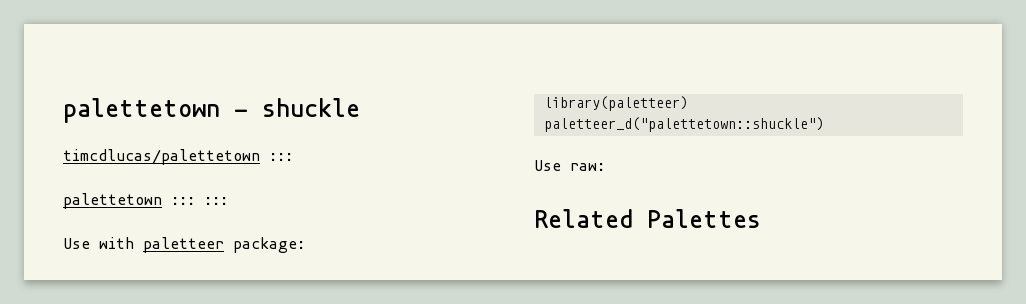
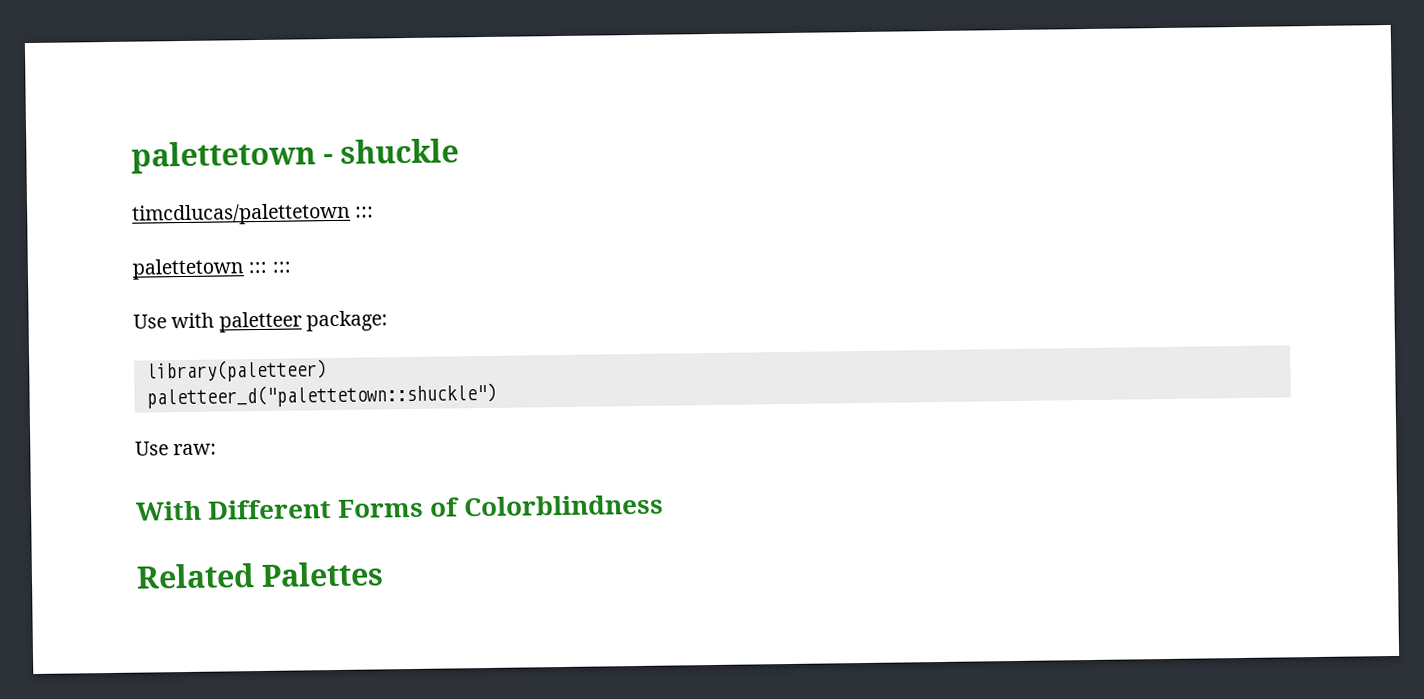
+ With Different Forms of Colorblindness

